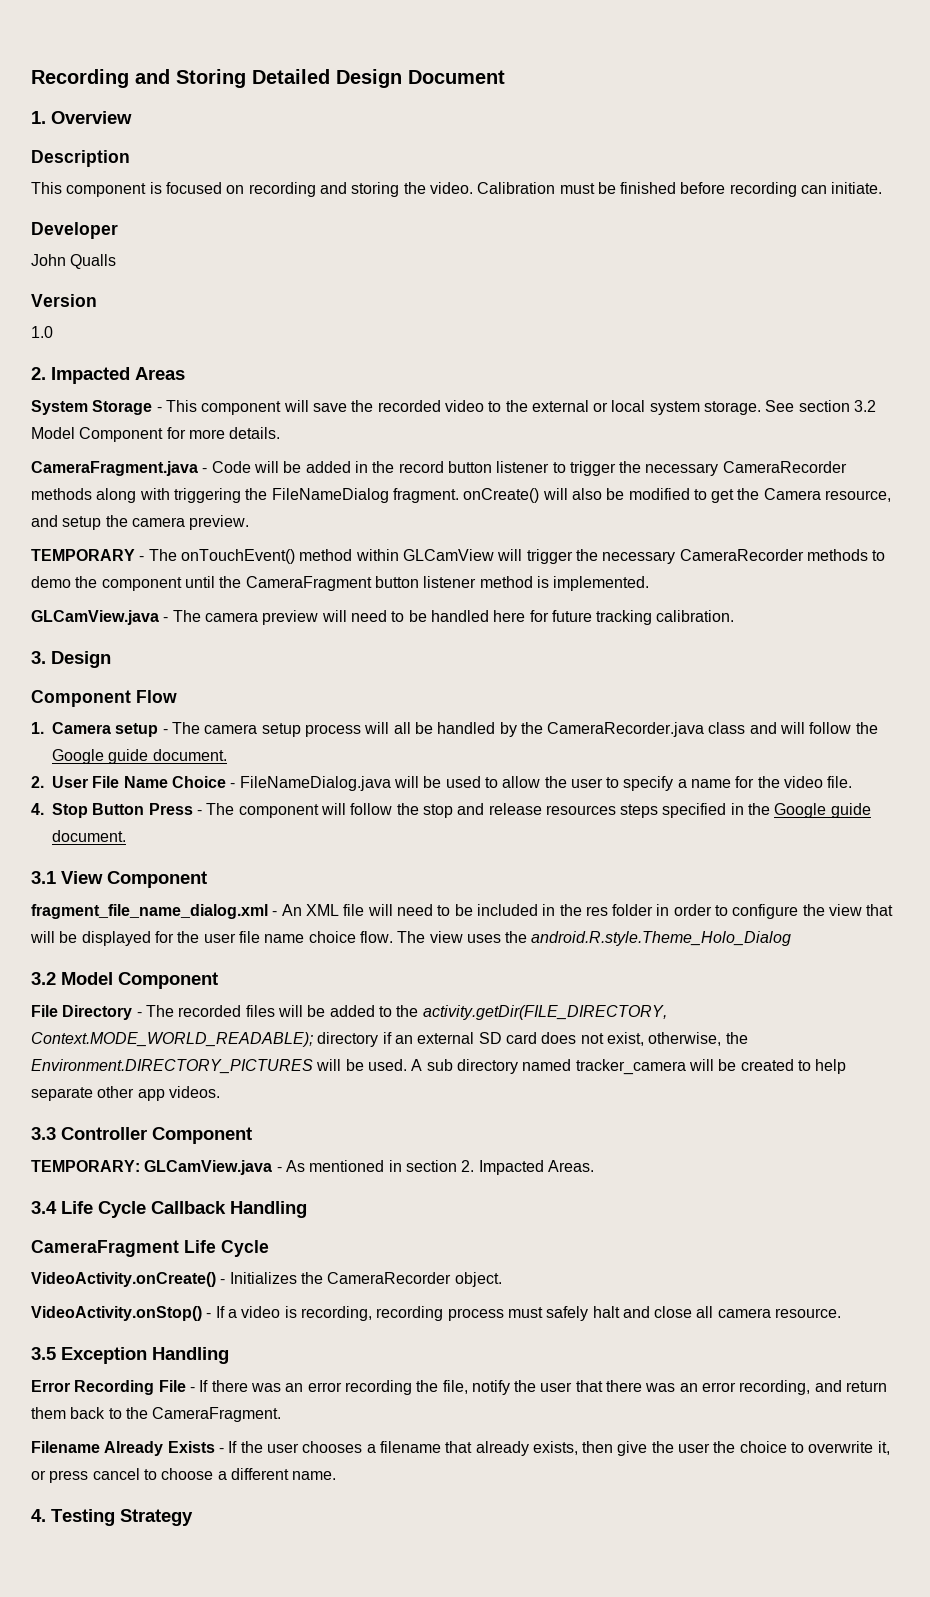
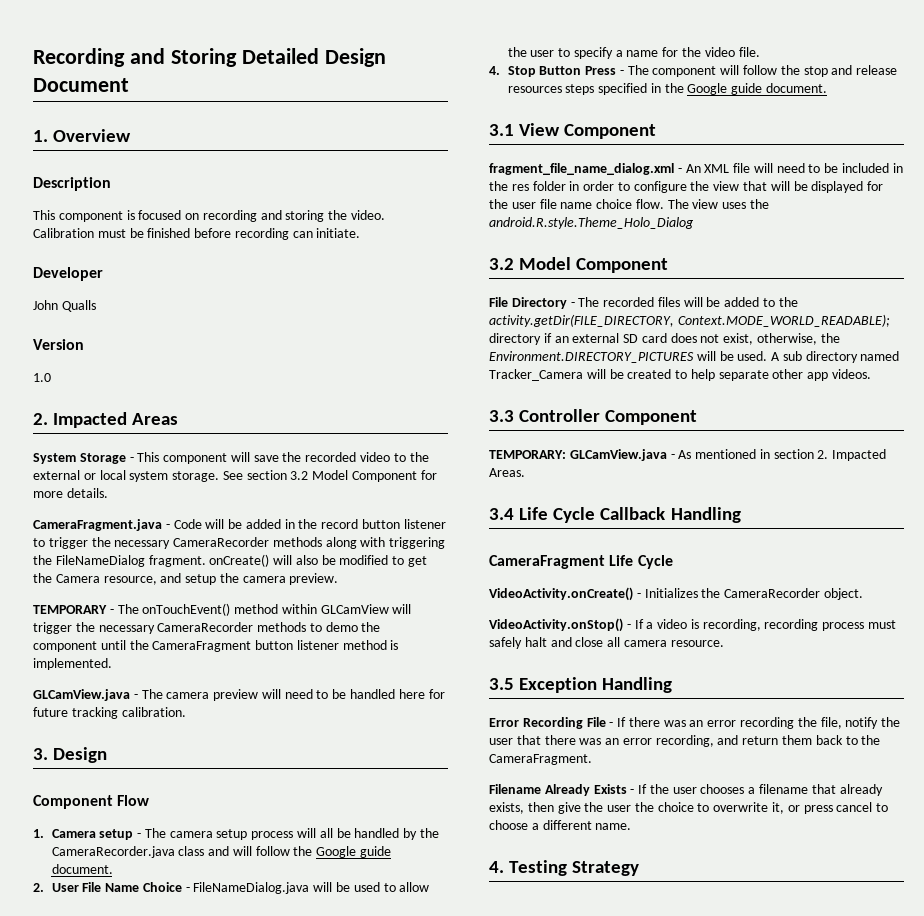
- A sub directory named tracker_camera will be created to help separate other app videos.
+ A sub directory named Tracker_Camera will be created to help separate other app videos.

